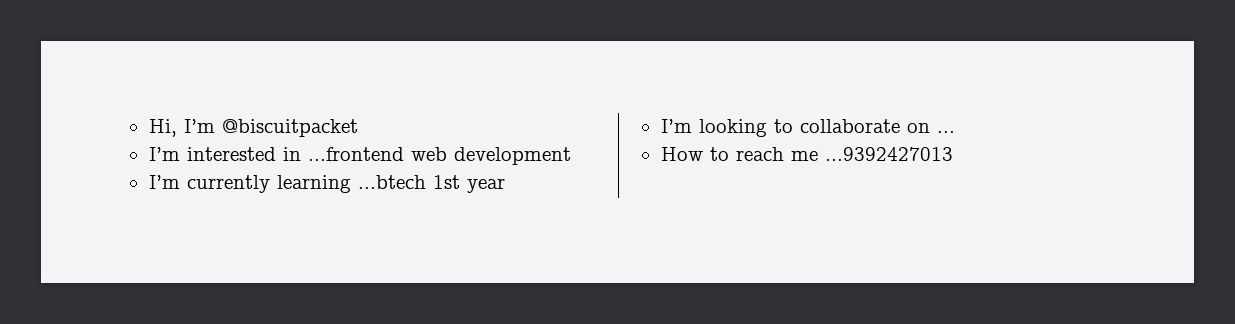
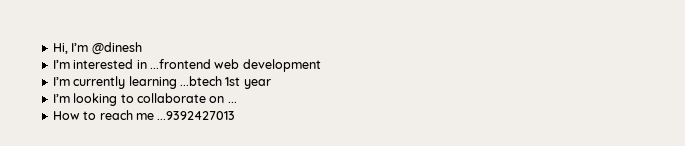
- Hi, I’m @biscuitpacket
+ Hi, I’m @dinesh

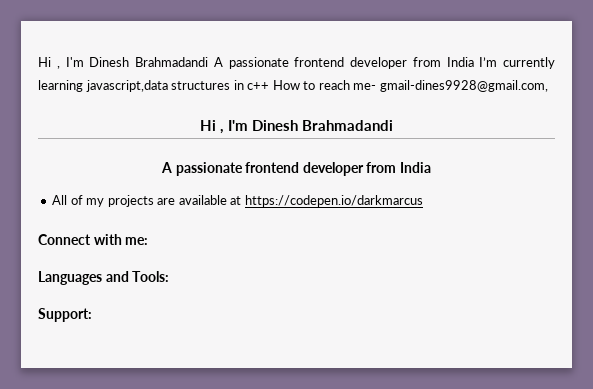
- Hi, I’m @dinesh
- I’m interested in ...frontend web development
- I’m currently learning ...btech 1st year
- I’m looking to collaborate on ...
- How to reach me ...9392427013
+ Hi , I'm Dinesh Brahmadandi A passionate frontend developer from India I’m currently learning javascript,data structures in c++ How to reach me- gmail-dines9928@gmail.com,
+ Hi , I'm Dinesh Brahmadandi
+ A passionate frontend developer from India
+ All of my projects are available at https://codepen.io/darkmarcus
+ Connect with me:
+ Languages and Tools:
+ Support:

